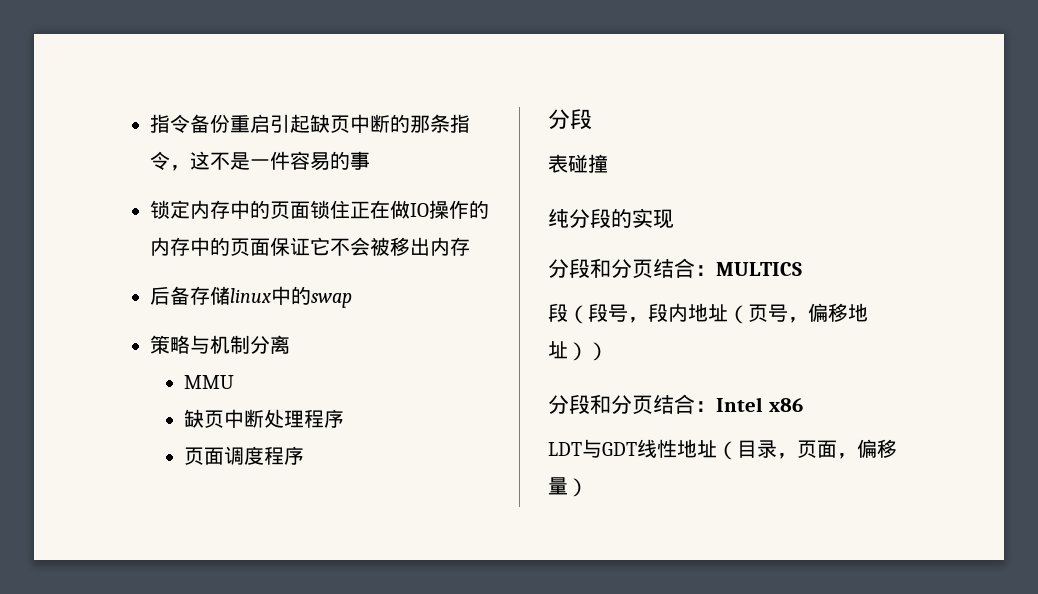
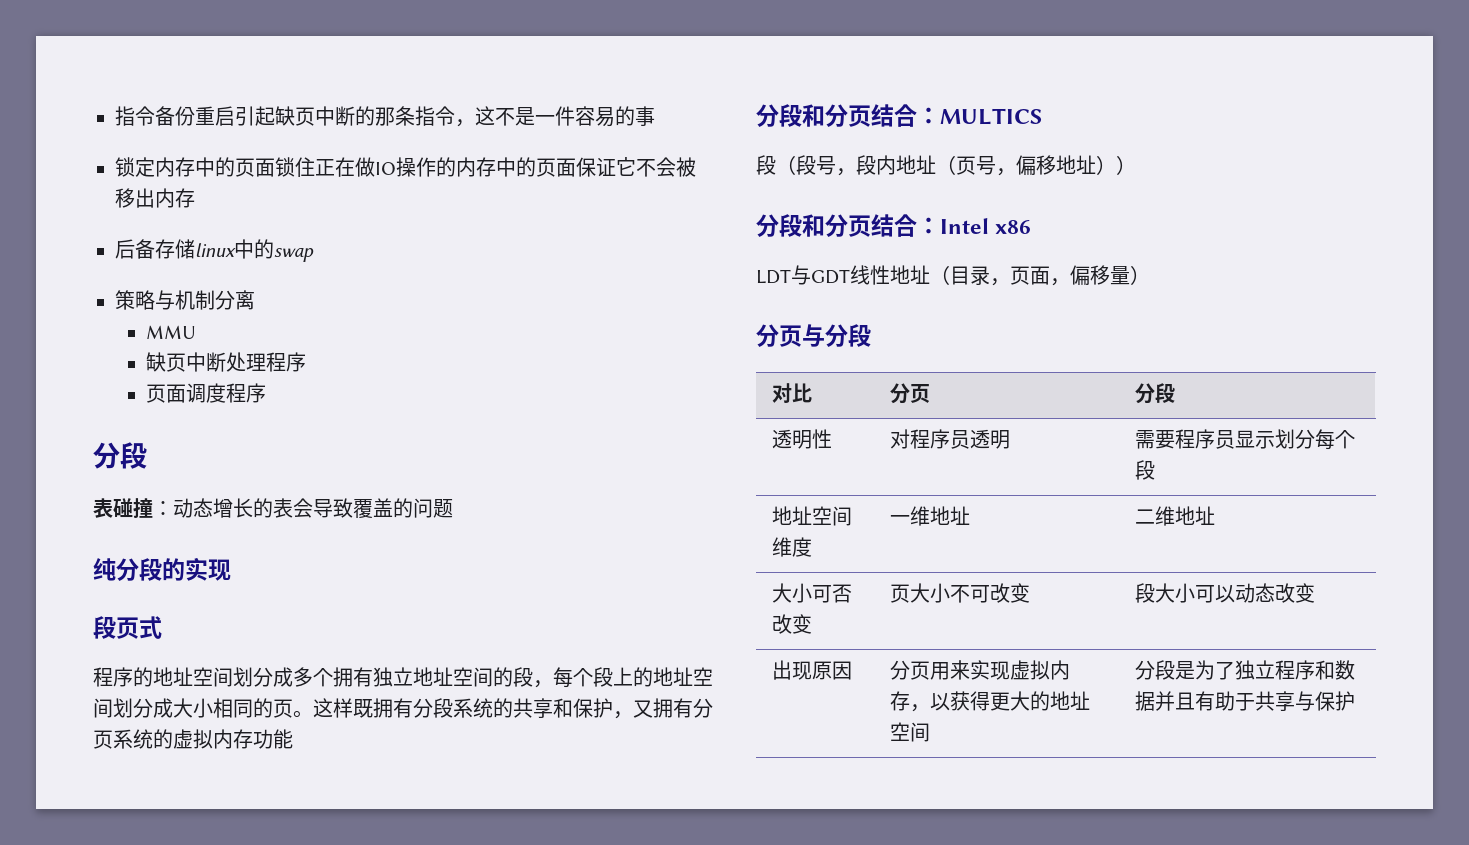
- 表碰撞
+ 表碰撞：动态增长的表会导致覆盖的问题
  纯分段的实现
+ 段页式
+ 程序的地址空间划分成多个拥有独立地址空间的段，每个段上的地址空间划分成大小相同的页。这样既拥有分段系统的共享和保护，又拥有分页系统的虚拟内存功能
+ 分页与分段
+ 对比 | 分页 | 分段
+ 透明性 | 对程序员透明 | 需要程序员显示划分每个段
+ 地址空间维度 | 一维地址 | 二维地址
+ 大小可否改变 | 页大小不可改变 | 段大小可以动态改变
+ 出现原因 | 分页用来实现虚拟内存，以获得更大的地址空间 | 分段是为了独立程序和数据并且有助于共享与保护

